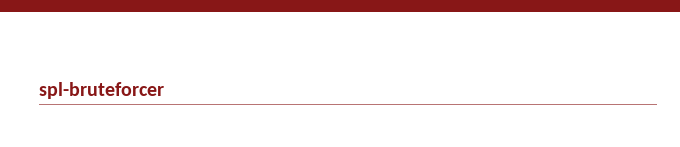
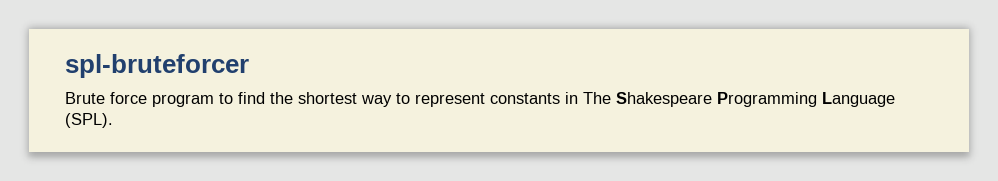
+ Brute force program to find the shortest way to represent constants in The Shakespeare Programming Language (SPL).

